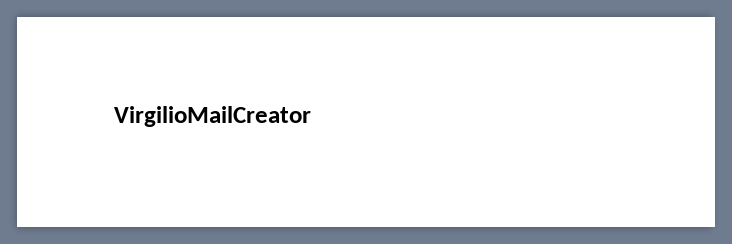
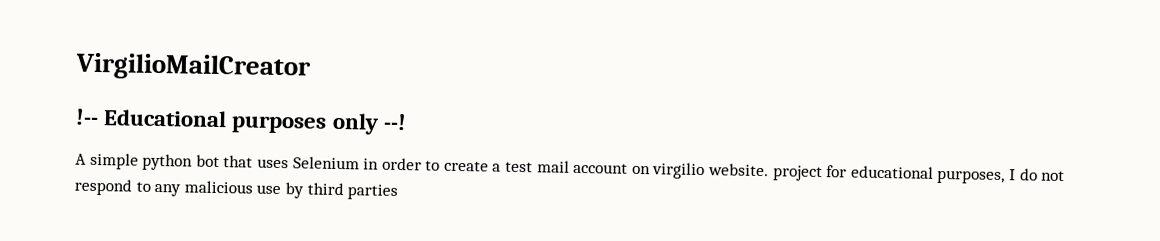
+ !-- Educational purposes only --!
+ A simple python bot that uses Selenium in order to create a test mail account on virgilio website. project for educational purposes, I do not respond to any malicious use by third parties

